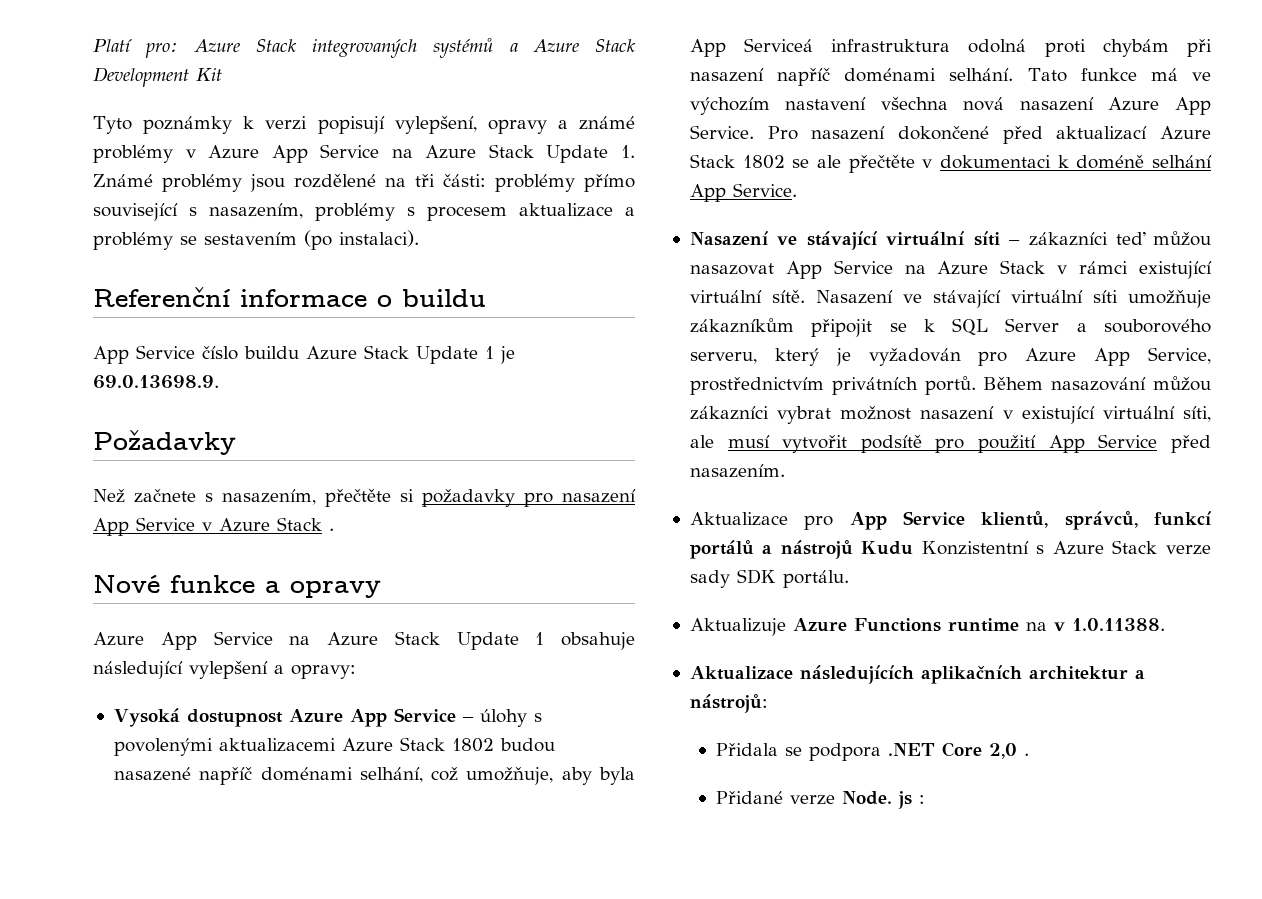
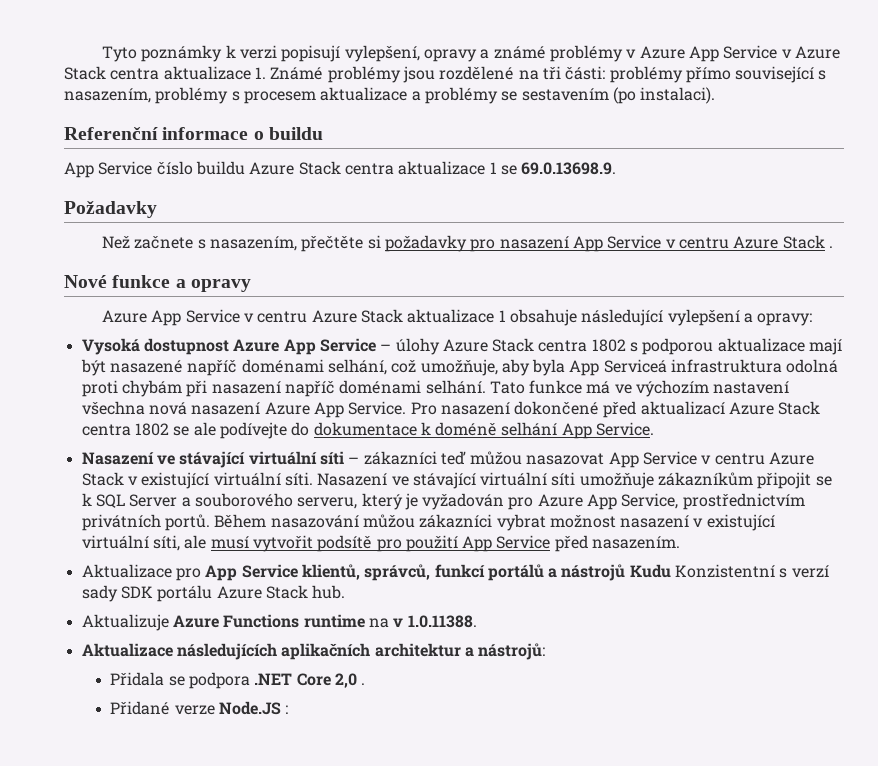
- Platí pro: Azure Stack integrovaných systémů a Azure Stack Development Kit
- Tyto poznámky k verzi popisují vylepšení, opravy a známé problémy v Azure App Service na Azure Stack Update 1. Známé problémy jsou rozdělené na tři části: problémy přímo související s nasazením, problémy s procesem aktualizace a problémy se sestavením (po instalaci).
+ Tyto poznámky k verzi popisují vylepšení, opravy a známé problémy v Azure App Service v Azure Stack centra aktualizace 1. Známé problémy jsou rozdělené na tři části: problémy přímo související s nasazením, problémy s procesem aktualizace a problémy se sestavením (po instalaci).
- App Service číslo buildu Azure Stack Update 1 je 69.0.13698.9.
+ App Service číslo buildu Azure Stack centra aktualizace 1 se 69.0.13698.9.
- Než začnete s nasazením, přečtěte si požadavky pro nasazení App Service v Azure Stack .
+ Než začnete s nasazením, přečtěte si požadavky pro nasazení App Service v centru Azure Stack .
- Azure App Service na Azure Stack Update 1 obsahuje následující vylepšení a opravy:
+ Azure App Service v centru Azure Stack aktualizace 1 obsahuje následující vylepšení a opravy:
- Vysoká dostupnost Azure App Service – úlohy s povolenými aktualizacemi Azure Stack 1802 budou nasazené napříč doménami selhání, což umožňuje, aby byla App Serviceá infrastruktura odolná proti chybám při nasazení napříč doménami selhání.
+ Vysoká dostupnost Azure App Service – úlohy Azure Stack centra 1802 s podporou aktualizace mají být nasazené napříč doménami selhání, což umožňuje, aby byla App Serviceá infrastruktura odolná proti chybám při nasazení napříč doménami selhání.
- Pro nasazení dokončené před aktualizací Azure Stack 1802 se ale přečtěte v dokumentaci k doméně selhání App Service.
+ Pro nasazení dokončené před aktualizací Azure Stack centra 1802 se ale podívejte do dokumentace k doméně selhání App Service.
- Nasazení ve stávající virtuální síti – zákazníci teď můžou nasazovat App Service na Azure Stack v rámci existující virtuální sítě.
+ Nasazení ve stávající virtuální síti – zákazníci teď můžou nasazovat App Service v centru Azure Stack v existující virtuální síti.
- Aktualizace pro App Service klientů, správců, funkcí portálů a nástrojů Kudu Konzistentní s Azure Stack verze sady SDK portálu.
+ Aktualizace pro App Service klientů, správců, funkcí portálů a nástrojů Kudu Konzistentní s verzí sady SDK portálu Azure Stack hub.
- Přidané verze Node. js :
+ Přidané verze Node.JS :

